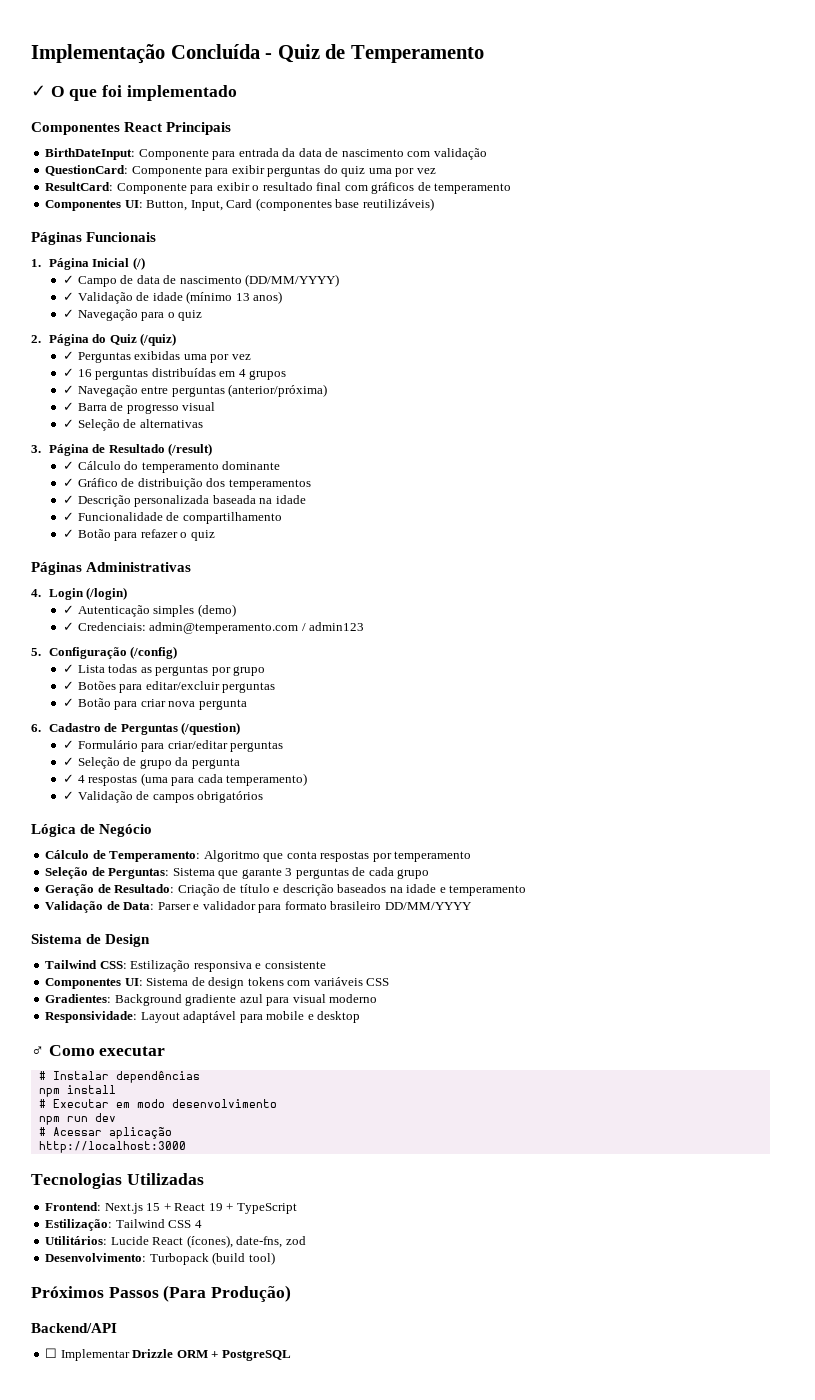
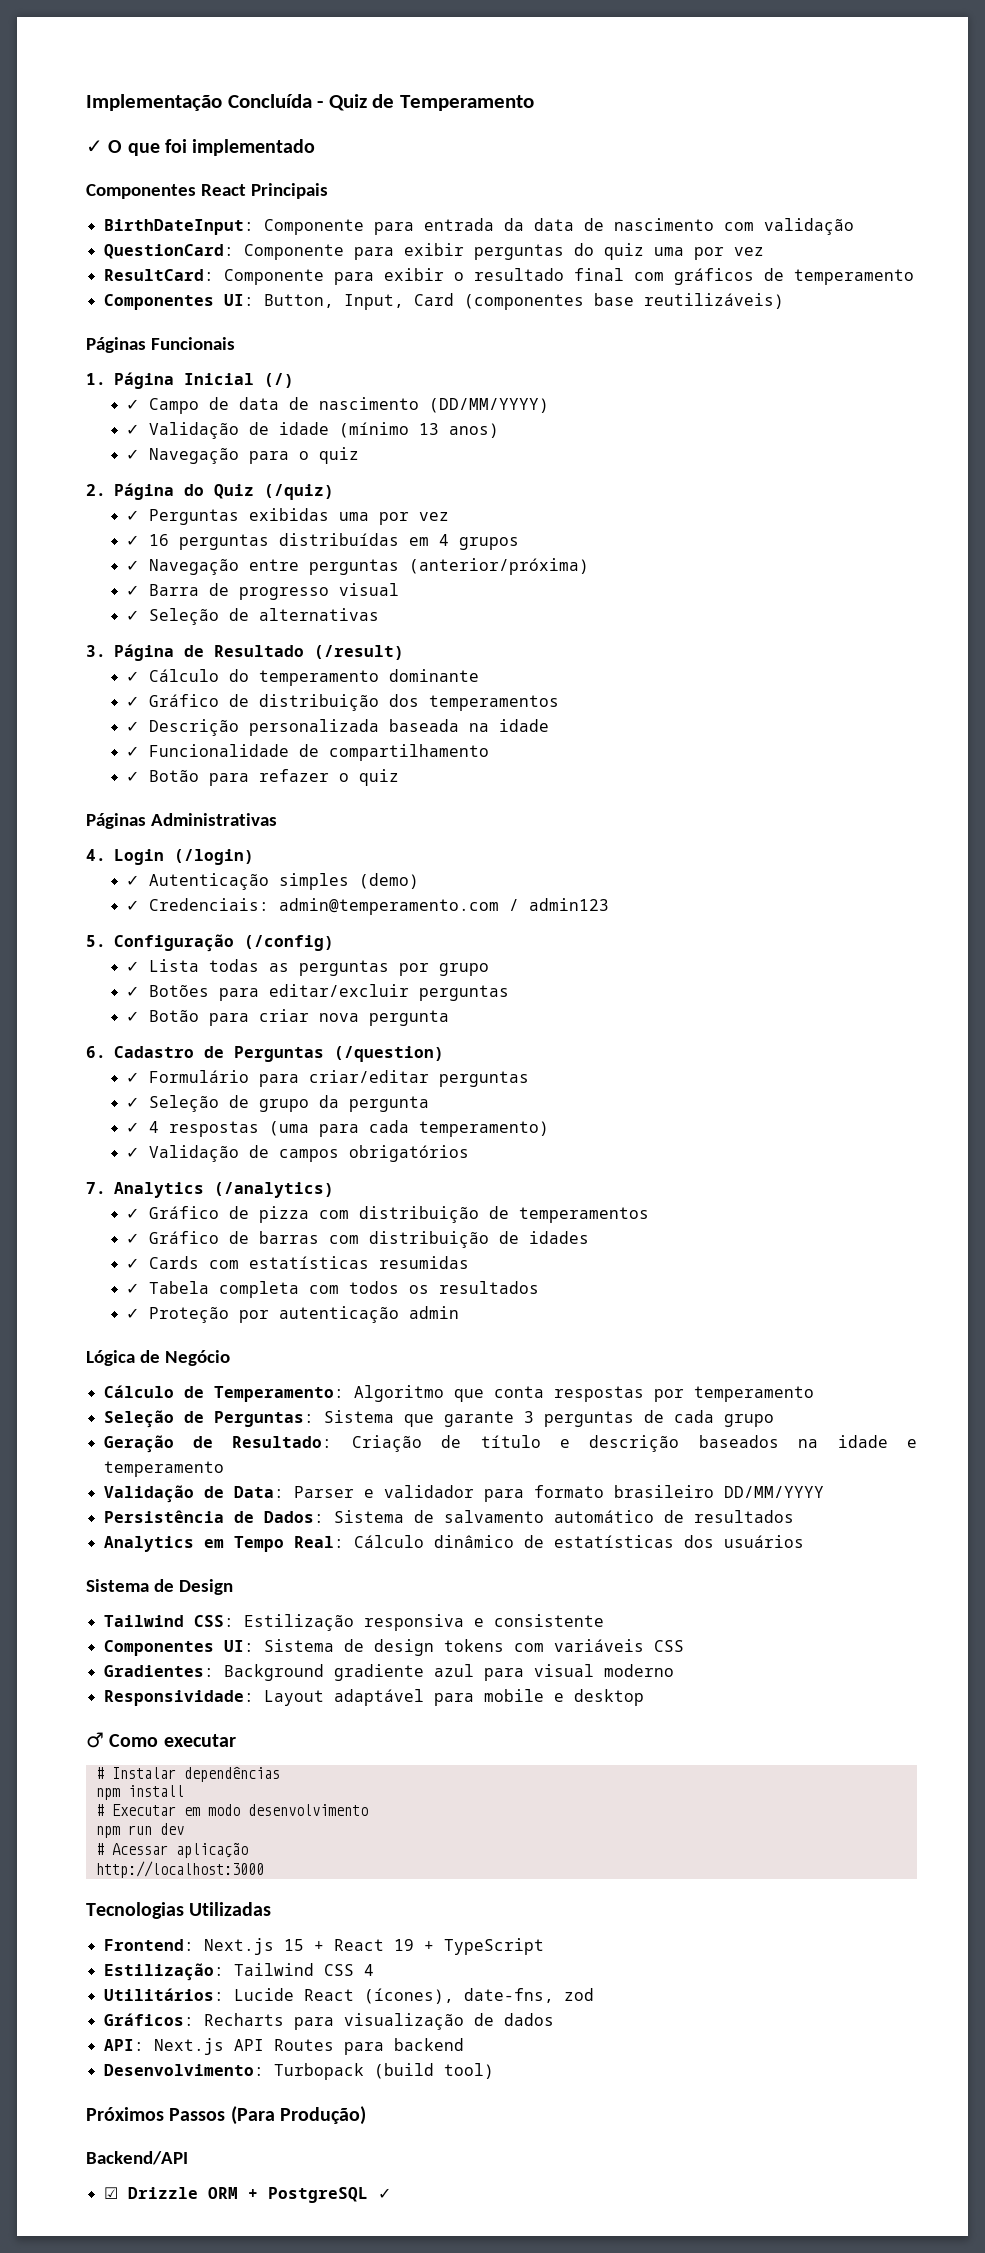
+ 7. Analytics (/analytics)
+ ✓ Gráfico de pizza com distribuição de temperamentos
+ ✓ Gráfico de barras com distribuição de idades
+ ✓ Cards com estatísticas resumidas
+ ✓ Tabela completa com todos os resultados
+ ✓ Proteção por autenticação admin
+ Persistência de Dados: Sistema de salvamento automático de resultados
+ Analytics em Tempo Real: Cálculo dinâmico de estatísticas dos usuários
+ Gráficos: Recharts para visualização de dados
+ API: Next.js API Routes para backend
- ☐ Implementar Drizzle ORM + PostgreSQL
+ ☑ Drizzle ORM + PostgreSQL ✓

